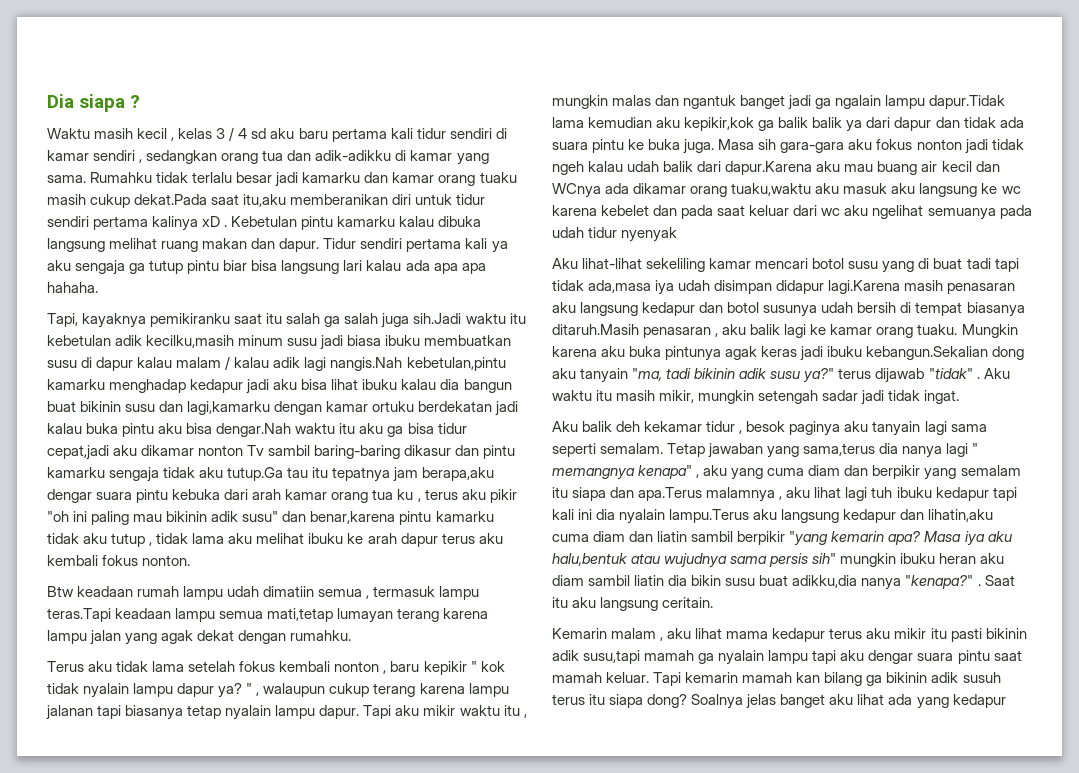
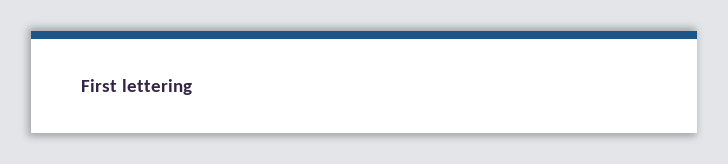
- Dia siapa ?
- Waktu masih kecil , kelas 3 / 4 sd aku baru pertama kali tidur sendiri di kamar sendiri , sedangkan orang tua dan adik-adikku di kamar yang sama. Rumahku tidak terlalu besar jadi kamarku dan kamar orang tuaku masih cukup dekat.Pada saat itu,aku memberanikan diri untuk tidur sendiri pertama kalinya xD . Kebetulan pintu kamarku kalau dibuka langsung melihat ruang makan dan dapur. Tidur sendiri pertama kali ya aku sengaja ga tutup pintu biar bisa langsung lari kalau ada apa apa hahaha.
- Tapi, kayaknya pemikiranku saat itu salah ga salah juga sih.Jadi waktu itu kebetulan adik kecilku,masih minum susu jadi biasa ibuku membuatkan susu di dapur kalau malam / kalau adik lagi nangis.Nah kebetulan,pintu kamarku menghadap kedapur jadi aku bisa lihat ibuku kalau dia bangun buat bikinin susu dan lagi,kamarku dengan kamar ortuku berdekatan jadi kalau buka pintu aku bisa dengar.Nah waktu itu aku ga bisa tidur cepat,jadi aku dikamar nonton Tv sambil baring-baring dikasur dan pintu kamarku sengaja tidak aku tutup.Ga tau itu tepatnya jam berapa,aku dengar suara pintu kebuka dari arah kamar orang tua ku , terus aku pikir "oh ini paling mau bikinin adik susu" dan benar,karena pintu kamarku tidak aku tutup , tidak lama aku melihat ibuku ke arah dapur terus aku kembali fokus nonton.
- Btw keadaan rumah lampu udah dimatiin semua , termasuk lampu teras.Tapi keadaan lampu semua mati,tetap lumayan terang karena lampu jalan yang agak dekat dengan rumahku.
- Terus aku tidak lama setelah fokus kembali nonton , baru kepikir " kok tidak nyalain lampu dapur ya? " , walaupun cukup terang karena lampu jalanan tapi biasanya tetap nyalain lampu dapur. Tapi aku mikir waktu itu , mungkin malas dan ngantuk banget jadi ga ngalain lampu dapur.Tidak lama kemudian aku kepikir,kok ga balik balik ya dari dapur dan tidak ada suara pintu ke buka juga. Masa sih gara-gara aku fokus nonton jadi tidak ngeh kalau udah balik dari dapur.Karena aku mau buang air kecil dan WCnya ada dikamar orang tuaku,waktu aku masuk aku langsung ke wc karena kebelet dan pada saat keluar dari wc aku ngelihat semuanya pada udah tidur nyenyak
- Aku lihat-lihat sekeliling kamar mencari botol susu yang di buat tadi tapi tidak ada,masa iya udah disimpan didapur lagi.Karena masih penasaran aku langsung kedapur dan botol susunya udah bersih di tempat biasanya ditaruh.Masih penasaran , aku balik lagi ke kamar orang tuaku. Mungkin karena aku buka pintunya agak keras jadi ibuku kebangun.Sekalian dong aku tanyain "ma, tadi bikinin adik susu ya?" terus dijawab "tidak" . Aku waktu itu masih mikir, mungkin setengah sadar jadi tidak ingat.
- Aku balik deh kekamar tidur , besok paginya aku tanyain lagi sama seperti semalam. Tetap jawaban yang sama,terus dia nanya lagi " memangnya kenapa" , aku yang cuma diam dan berpikir yang semalam itu siapa dan apa.Terus malamnya , aku lihat lagi tuh ibuku kedapur tapi kali ini dia nyalain lampu.Terus aku langsung kedapur dan lihatin,aku cuma diam dan liatin sambil berpikir "yang kemarin apa? Masa iya aku halu,bentuk atau wujudnya sama persis sih" mungkin ibuku heran aku diam sambil liatin dia bikin susu buat adikku,dia nanya "kenapa?" . Saat itu aku langsung ceritain.
- Kemarin malam , aku lihat mama kedapur terus aku mikir itu pasti bikinin adik susu,tapi mamah ga nyalain lampu tapi aku dengar suara pintu saat mamah keluar. Tapi kemarin mamah kan bilang ga bikinin adik susuh terus itu siapa dong? Soalnya jelas banget aku lihat ada yang kedapur
+ First lettering

